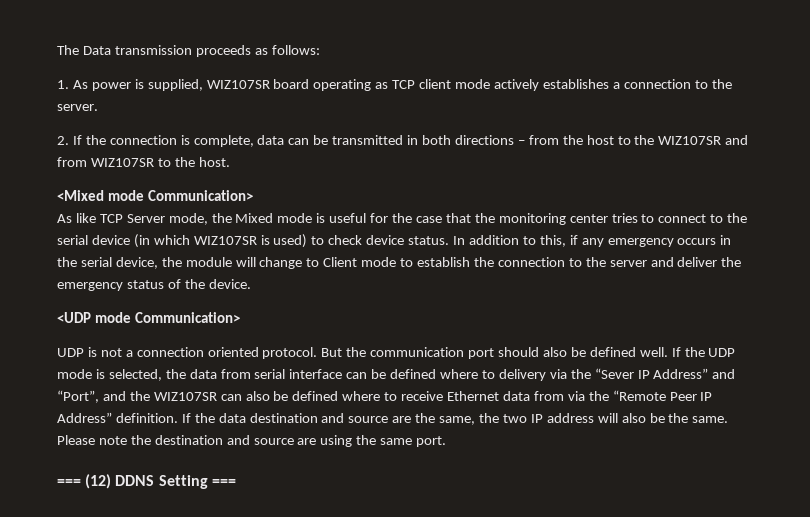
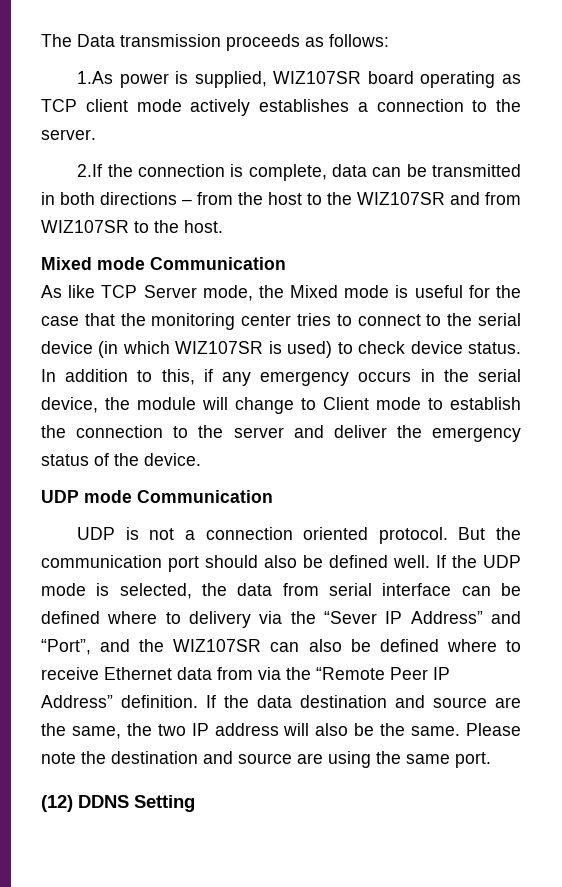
- 1. As power is supplied, WIZ107SR board operating as TCP client mode actively establishes a connection to the server.
+ 1.As power is supplied, WIZ107SR board operating as TCP client mode actively establishes a connection to the server.
- 2. If the connection is complete, data can be transmitted in both directions – from the host to the WIZ107SR and from WIZ107SR to the host.
+ 2.If the connection is complete, data can be transmitted in both directions – from the host to the WIZ107SR and from WIZ107SR to the host.
- <Mixed mode Communication>
+ Mixed mode Communication
- <UDP mode Communication>
+ UDP mode Communication
- === (12) DDNS Setting ===
+ (12) DDNS Setting

